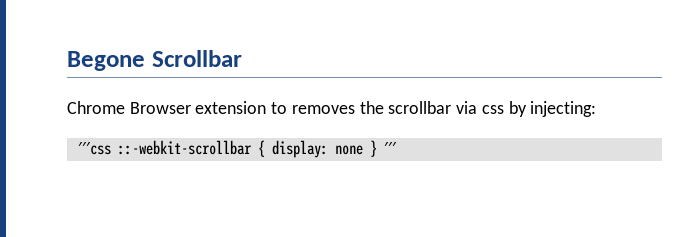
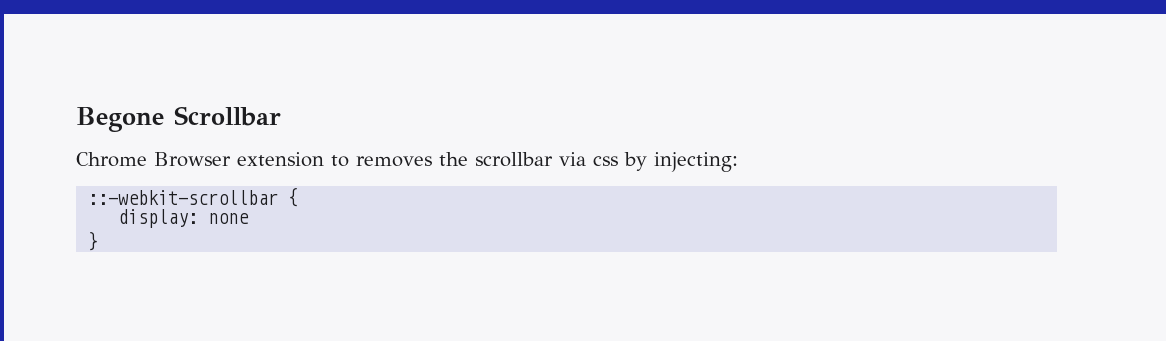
- ′′′css ::-webkit-scrollbar { display: none } ′′′
+ ::-webkit-scrollbar {
+ display: none
+ }

